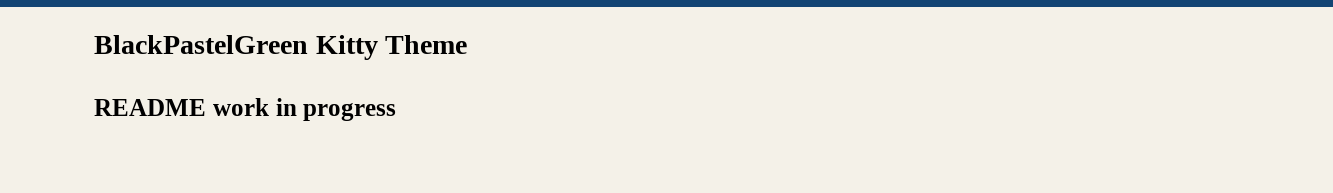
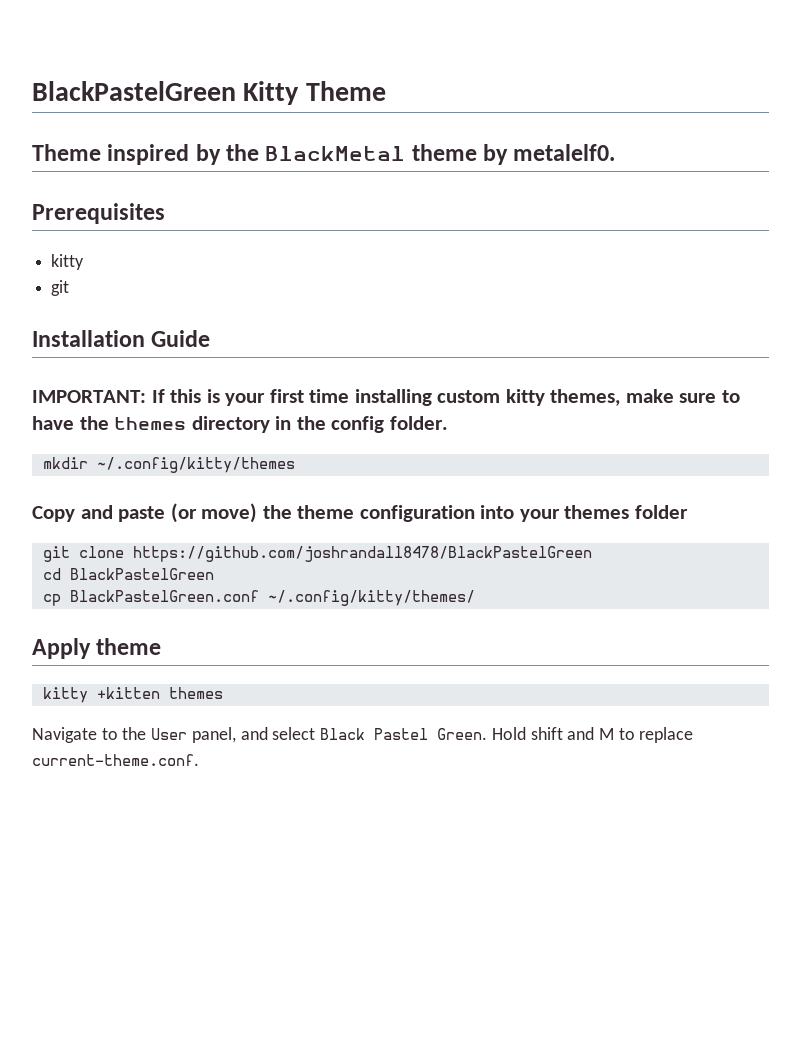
- README work in progress
+ Theme inspired by the BlackMetal theme by metalelf0.
+ Prerequisites
+ kitty
+ git
+ Installation Guide
+ IMPORTANT: If this is your first time installing custom kitty themes, make sure to have the themes directory in the config folder.
+ mkdir ~/.config/kitty/themes
+ Copy and paste (or move) the theme configuration into your themes folder
+ git clone https://github.com/joshrandall8478/BlackPastelGreen
+ cd BlackPastelGreen
+ cp BlackPastelGreen.conf ~/.config/kitty/themes/
+ Apply theme
+ kitty +kitten themes
+ Navigate to the User panel, and select Black Pastel Green. Hold shift and M to replace current-theme.conf.

